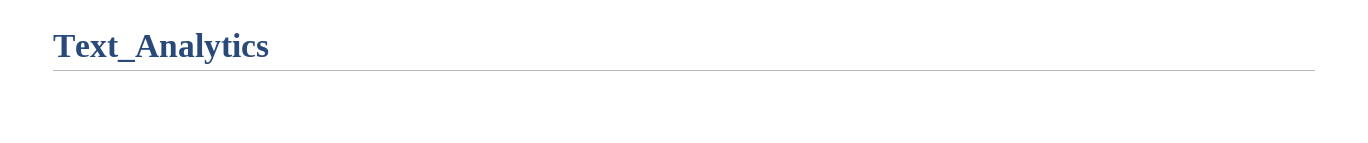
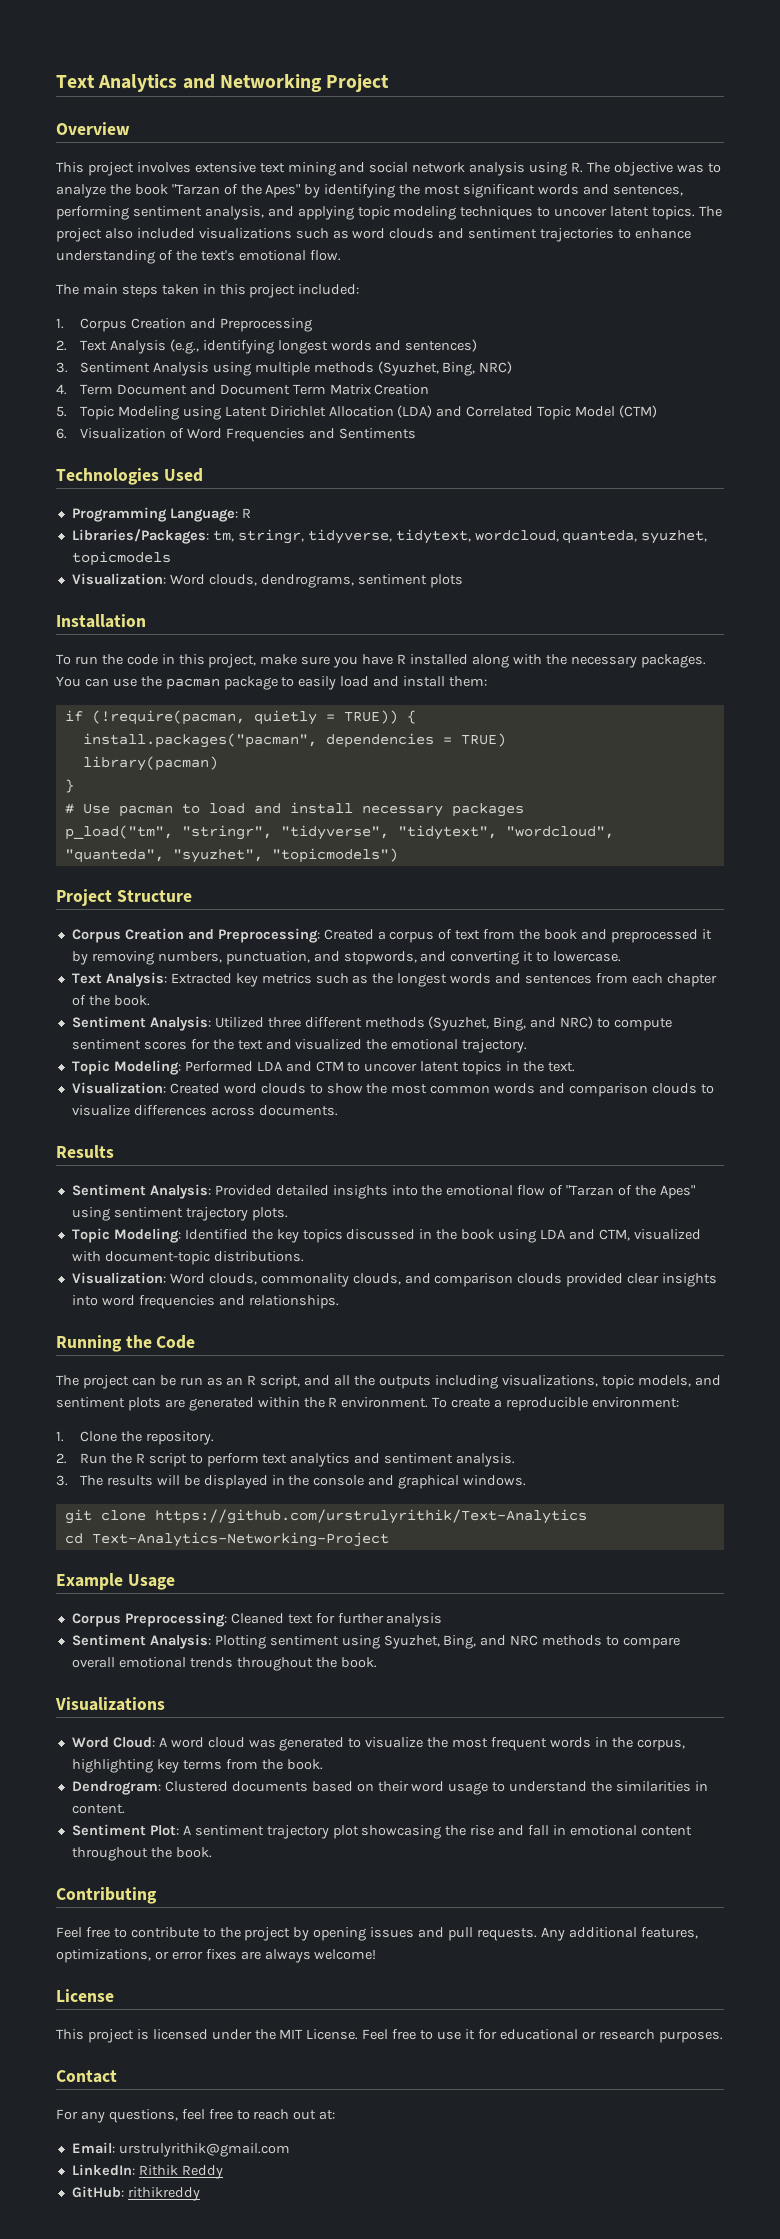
- Text_Analytics
+ Text Analytics and Networking Project
+ Overview
+ This project involves extensive text mining and social network analysis using R. The objective was to analyze the book "Tarzan of the Apes" by identifying the most significant words and sentences, performing sentiment analysis, and applying topic modeling techniques to uncover latent topics. The project also included visualizations such as word clouds and sentiment trajectories to enhance understanding of the text's emotional flow.
+ The main steps taken in this project included:
+ 1. Corpus Creation and Preprocessing
+ 2. Text Analysis (e.g., identifying longest words and sentences)
+ 3. Sentiment Analysis using multiple methods (Syuzhet, Bing, NRC)
+ 4. Term Document and Document Term Matrix Creation
+ 5. Topic Modeling using Latent Dirichlet Allocation (LDA) and Correlated Topic Model (CTM)
+ 6. Visualization of Word Frequencies and Sentiments
+ Technologies Used
+ Programming Language: R
+ Libraries/Packages: tm, stringr, tidyverse, tidytext, wordcloud, quanteda, syuzhet, topicmodels
+ Visualization: Word clouds, dendrograms, sentiment plots
+ Installation
+ To run the code in this project, make sure you have R installed along with the necessary packages. You can use the pacman package to easily load and install them:
+ if (!require(pacman, quietly = TRUE)) {
+ install.packages("pacman", dependencies = TRUE)
+ library(pacman)
+ }
+ # Use pacman to load and install necessary packages
+ p_load("tm", "stringr", "tidyverse", "tidytext", "wordcloud", "quanteda", "syuzhet", "topicmodels")
+ Project Structure
+ Corpus Creation and Preprocessing: Created a corpus of text from the book and preprocessed it by removing numbers, punctuation, and stopwords, and converting it to lowercase.
+ Text Analysis: Extracted key metrics such as the longest words and sentences from each chapter of the book.
+ Sentiment Analysis: Utilized three different methods (Syuzhet, Bing, and NRC) to compute sentiment scores for the text and visualized the emotional trajectory.
+ Topic Modeling: Performed LDA and CTM to uncover latent topics in the text.
+ Visualization: Created word clouds to show the most common words and comparison clouds to visualize differences across documents.
+ Results
+ Sentiment Analysis: Provided detailed insights into the emotional flow of "Tarzan of the Apes" using sentiment trajectory plots.
+ Topic Modeling: Identified the key topics discussed in the book using LDA and CTM, visualized with document-topic distributions.
+ Visualization: Word clouds, commonality clouds, and comparison clouds provided clear insights into word frequencies and relationships.
+ Running the Code
+ The project can be run as an R script, and all the outputs including visualizations, topic models, and sentiment plots are generated within the R environment. To create a reproducible environment:
+ 1. Clone the repository.
+ 2. Run the R script to perform text analytics and sentiment analysis.
+ 3. The results will be displayed in the console and graphical windows.
+ git clone https://github.com/urstrulyrithik/Text-Analytics
+ cd Text-Analytics-Networking-Project
+ Example Usage
+ Corpus Preprocessing: Cleaned text for further analysis
+ Sentiment Analysis: Plotting sentiment using Syuzhet, Bing, and NRC methods to compare overall emotional trends throughout the book.
+ Visualizations
+ Word Cloud: A word cloud was generated to visualize the most frequent words in the corpus, highlighting key terms from the book.
+ Dendrogram: Clustered documents based on their word usage to understand the similarities in content.
+ Sentiment Plot: A sentiment trajectory plot showcasing the rise and fall in emotional content throughout the book.
+ Contributing
+ Feel free to contribute to the project by opening issues and pull requests. Any additional features, optimizations, or error fixes are always welcome!
+ License
+ This project is licensed under the MIT License. Feel free to use it for educational or research purposes.
+ Contact
+ For any questions, feel free to reach out at:
+ Email: urstrulyrithik@gmail.com
+ LinkedIn: Rithik Reddy
+ GitHub: rithikreddy

